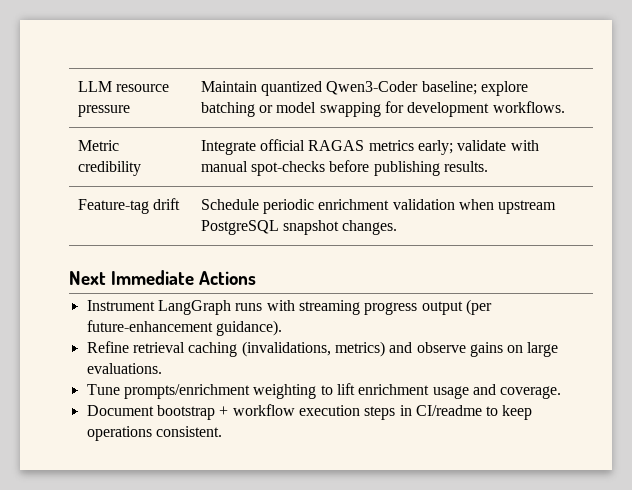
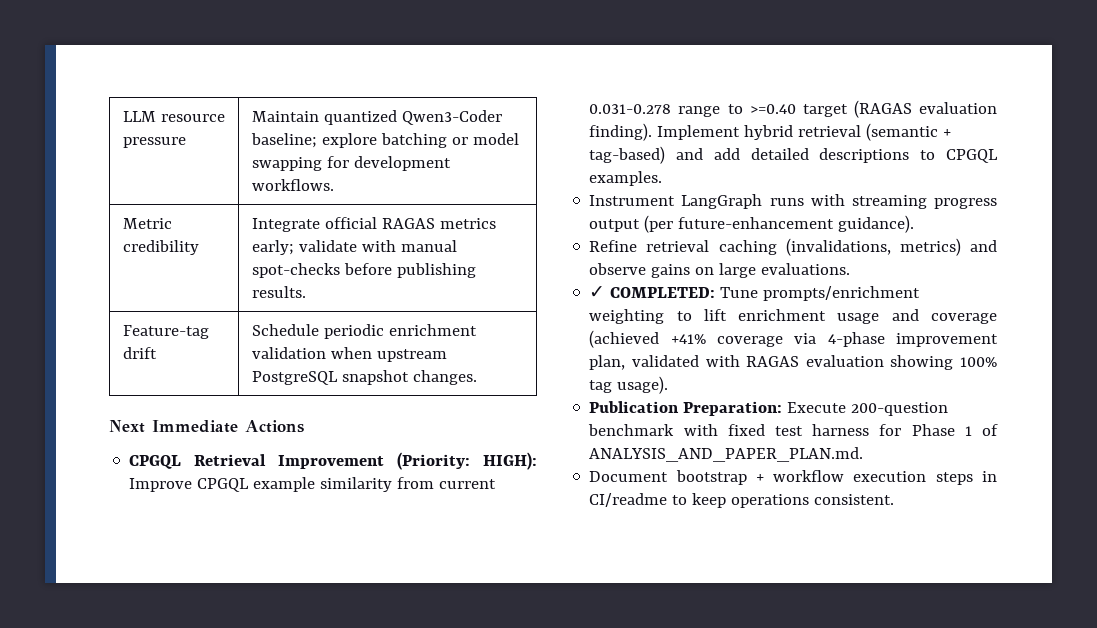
+ CPGQL Retrieval Improvement (Priority: HIGH): Improve CPGQL example similarity from current 0.031-0.278 range to >=0.40 target (RAGAS evaluation finding). Implement hybrid retrieval (semantic + tag-based) and add detailed descriptions to CPGQL examples.
- Tune prompts/enrichment weighting to lift enrichment usage and coverage.
+ ✓ COMPLETED: Tune prompts/enrichment weighting to lift enrichment usage and coverage (achieved +41% coverage via 4-phase improvement plan, validated with RAGAS evaluation showing 100% tag usage).
+ Publication Preparation: Execute 200-question benchmark with fixed test harness for Phase 1 of ANALYSIS_AND_PAPER_PLAN.md.

